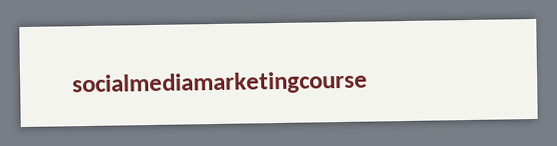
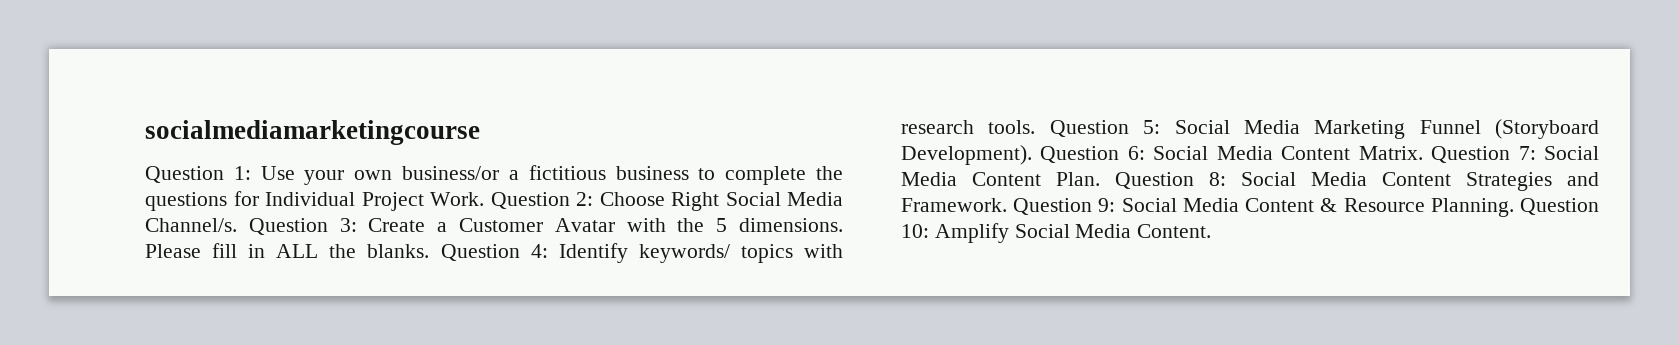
+ Question 1: Use your own business/or a fictitious business to complete the questions for Individual Project Work. Question 2: Choose Right Social Media Channel/s. Question 3: Create a Customer Avatar with the 5 dimensions. Please fill in ALL the blanks. Question 4: Identify keywords/ topics with research tools. Question 5: Social Media Marketing Funnel (Storyboard Development). Question 6: Social Media Content Matrix. Question 7: Social Media Content Plan. Question 8: Social Media Content Strategies and Framework. Question 9: Social Media Content & Resource Planning. Question 10: Amplify Social Media Content.

